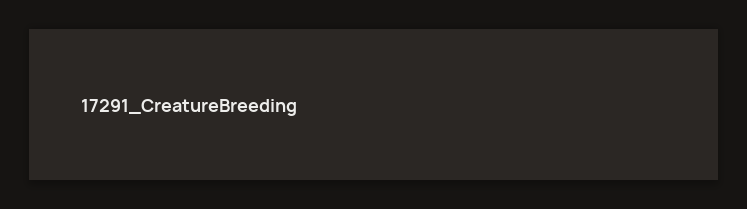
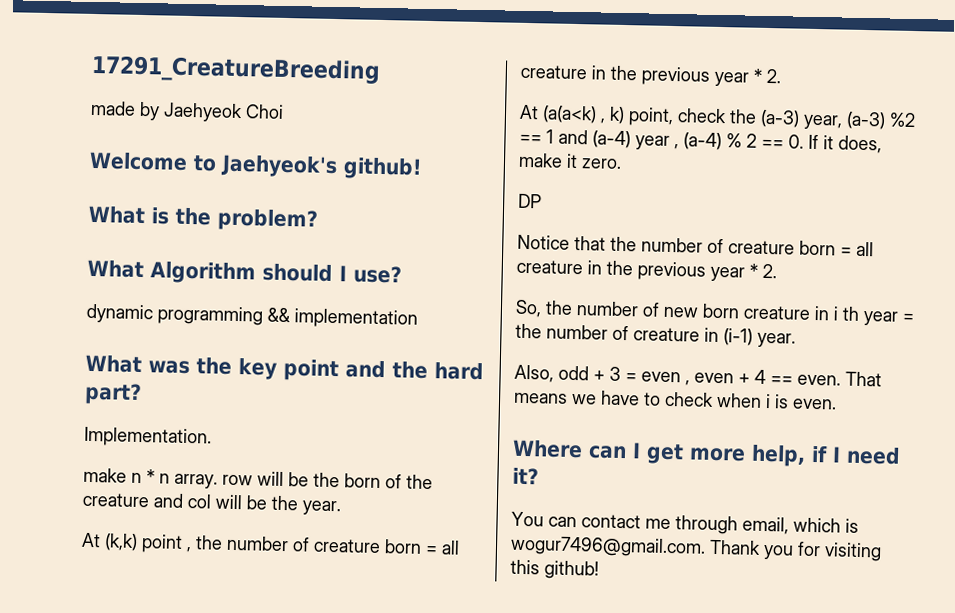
+ made by Jaehyeok Choi
+ Welcome to Jaehyeok's github!
+ What is the problem?
+ What Algorithm should I use?
+ dynamic programming && implementation
+ What was the key point and the hard part?
+ Implementation.
+ make n * n array. row will be the born of the creature and col will be the year.
+ At (k,k) point , the number of creature born = all creature in the previous year * 2.
+ At (a(a<k) , k) point, check the (a-3) year, (a-3) %2 == 1 and (a-4) year , (a-4) % 2 == 0. If it does, make it zero.
+ DP
+ Notice that the number of creature born = all creature in the previous year * 2.
+ So, the number of new born creature in i th year = the number of creature in (i-1) year.
+ Also, odd + 3 = even , even + 4 == even. That means we have to check when i is even.
+ Where can I get more help, if I need it?
+ You can contact me through email, which is wogur7496@gmail.com. Thank you for visiting this github!

